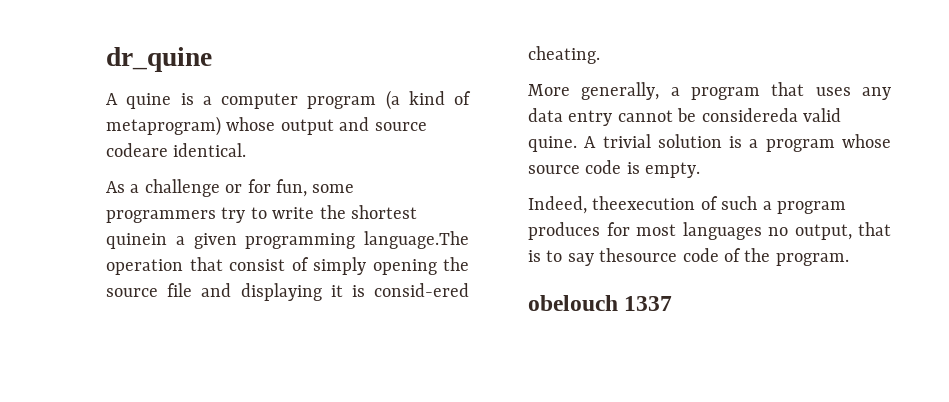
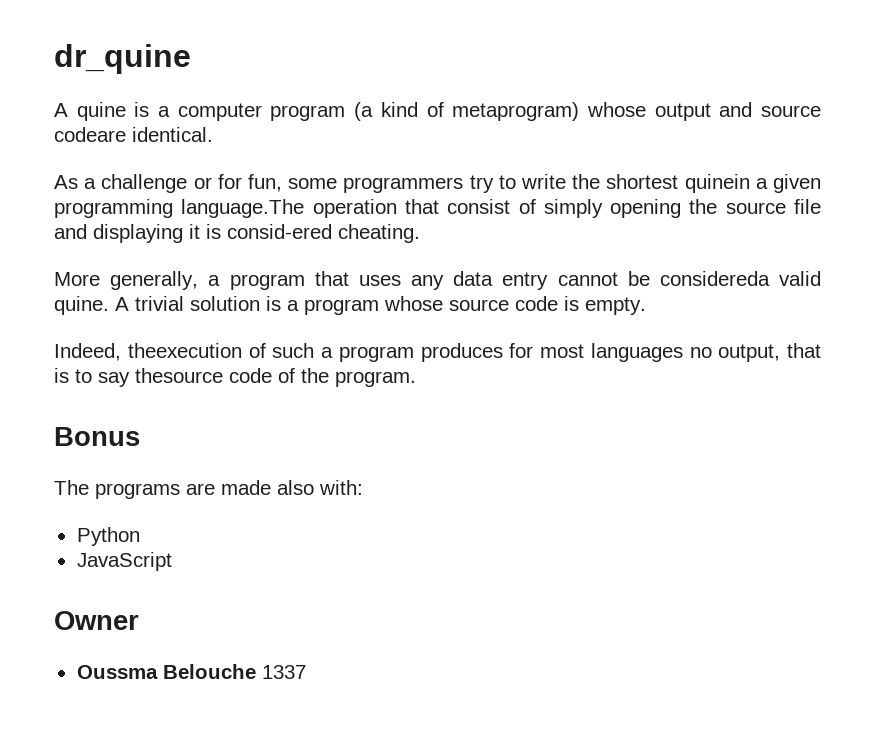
- obelouch 1337
+ Bonus
+ The programs are made also with:
+ Python
+ JavaScript
+ Owner
+ Oussma Belouche 1337

